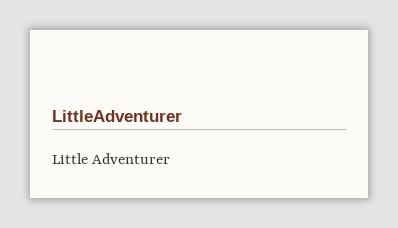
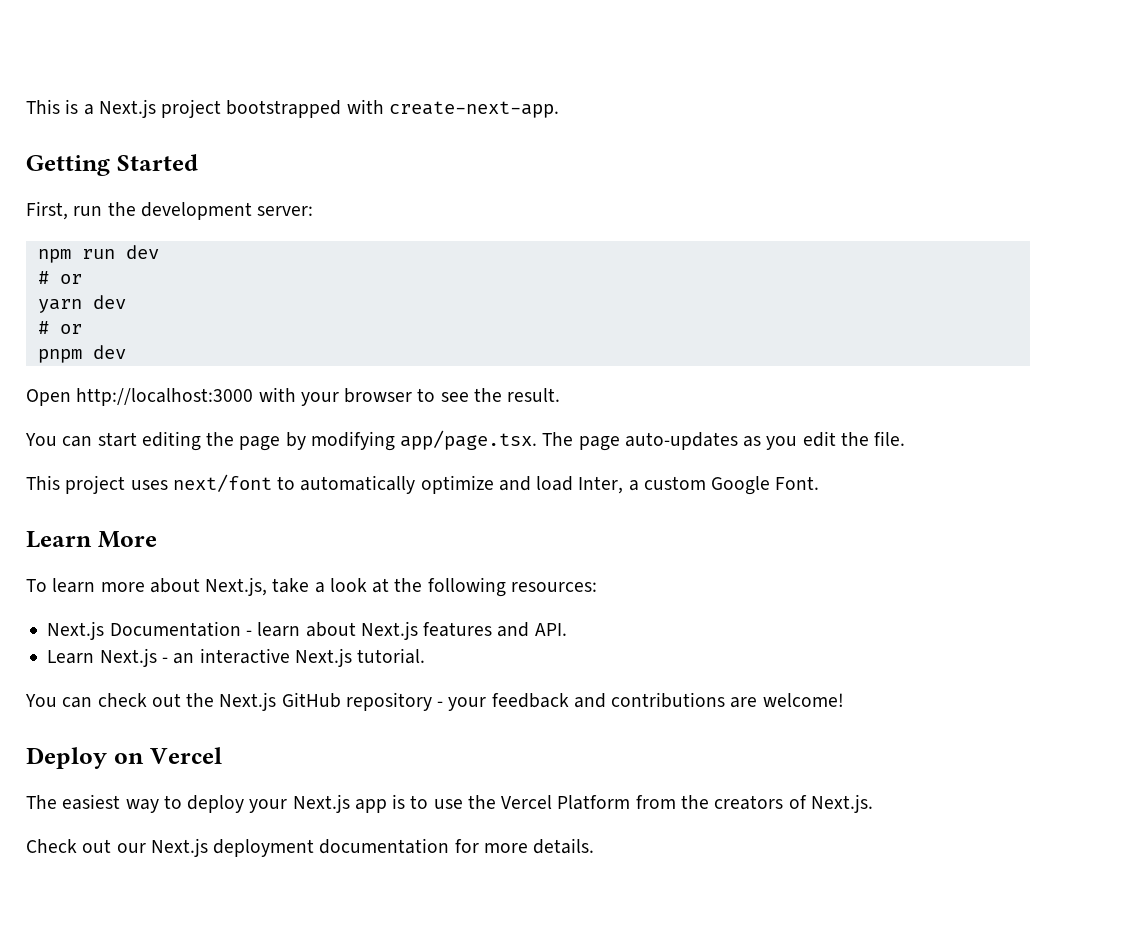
- LittleAdventurer
- Little Adventurer
+ This is a Next.js project bootstrapped with create-next-app.
+ Getting Started
+ First, run the development server:
+ npm run dev
+ # or
+ yarn dev
+ # or
+ pnpm dev
+ Open http://localhost:3000 with your browser to see the result.
+ You can start editing the page by modifying app/page.tsx. The page auto-updates as you edit the file.
+ This project uses next/font to automatically optimize and load Inter, a custom Google Font.
+ Learn More
+ To learn more about Next.js, take a look at the following resources:
+ Next.js Documentation - learn about Next.js features and API.
+ Learn Next.js - an interactive Next.js tutorial.
+ You can check out the Next.js GitHub repository - your feedback and contributions are welcome!
+ Deploy on Vercel
+ The easiest way to deploy your Next.js app is to use the Vercel Platform from the creators of Next.js.
+ Check out our Next.js deployment documentation for more details.

